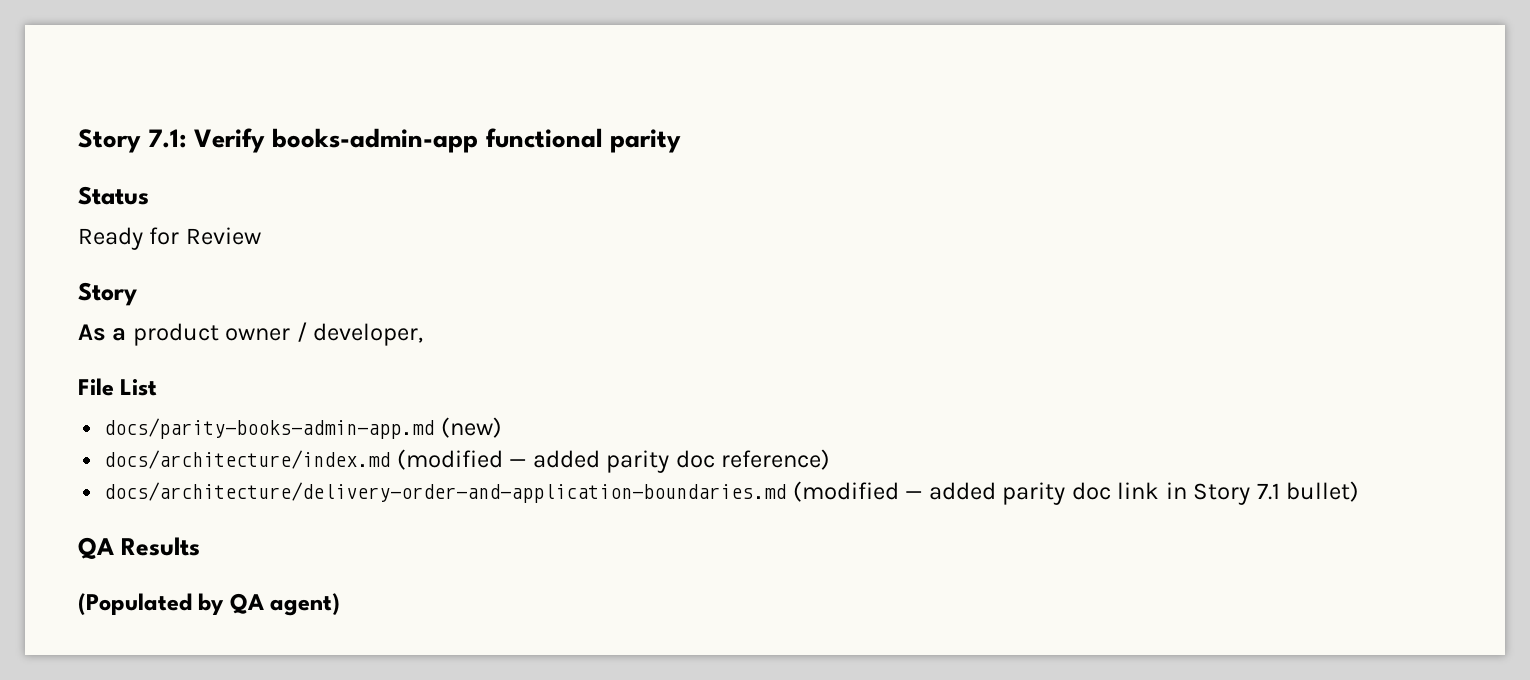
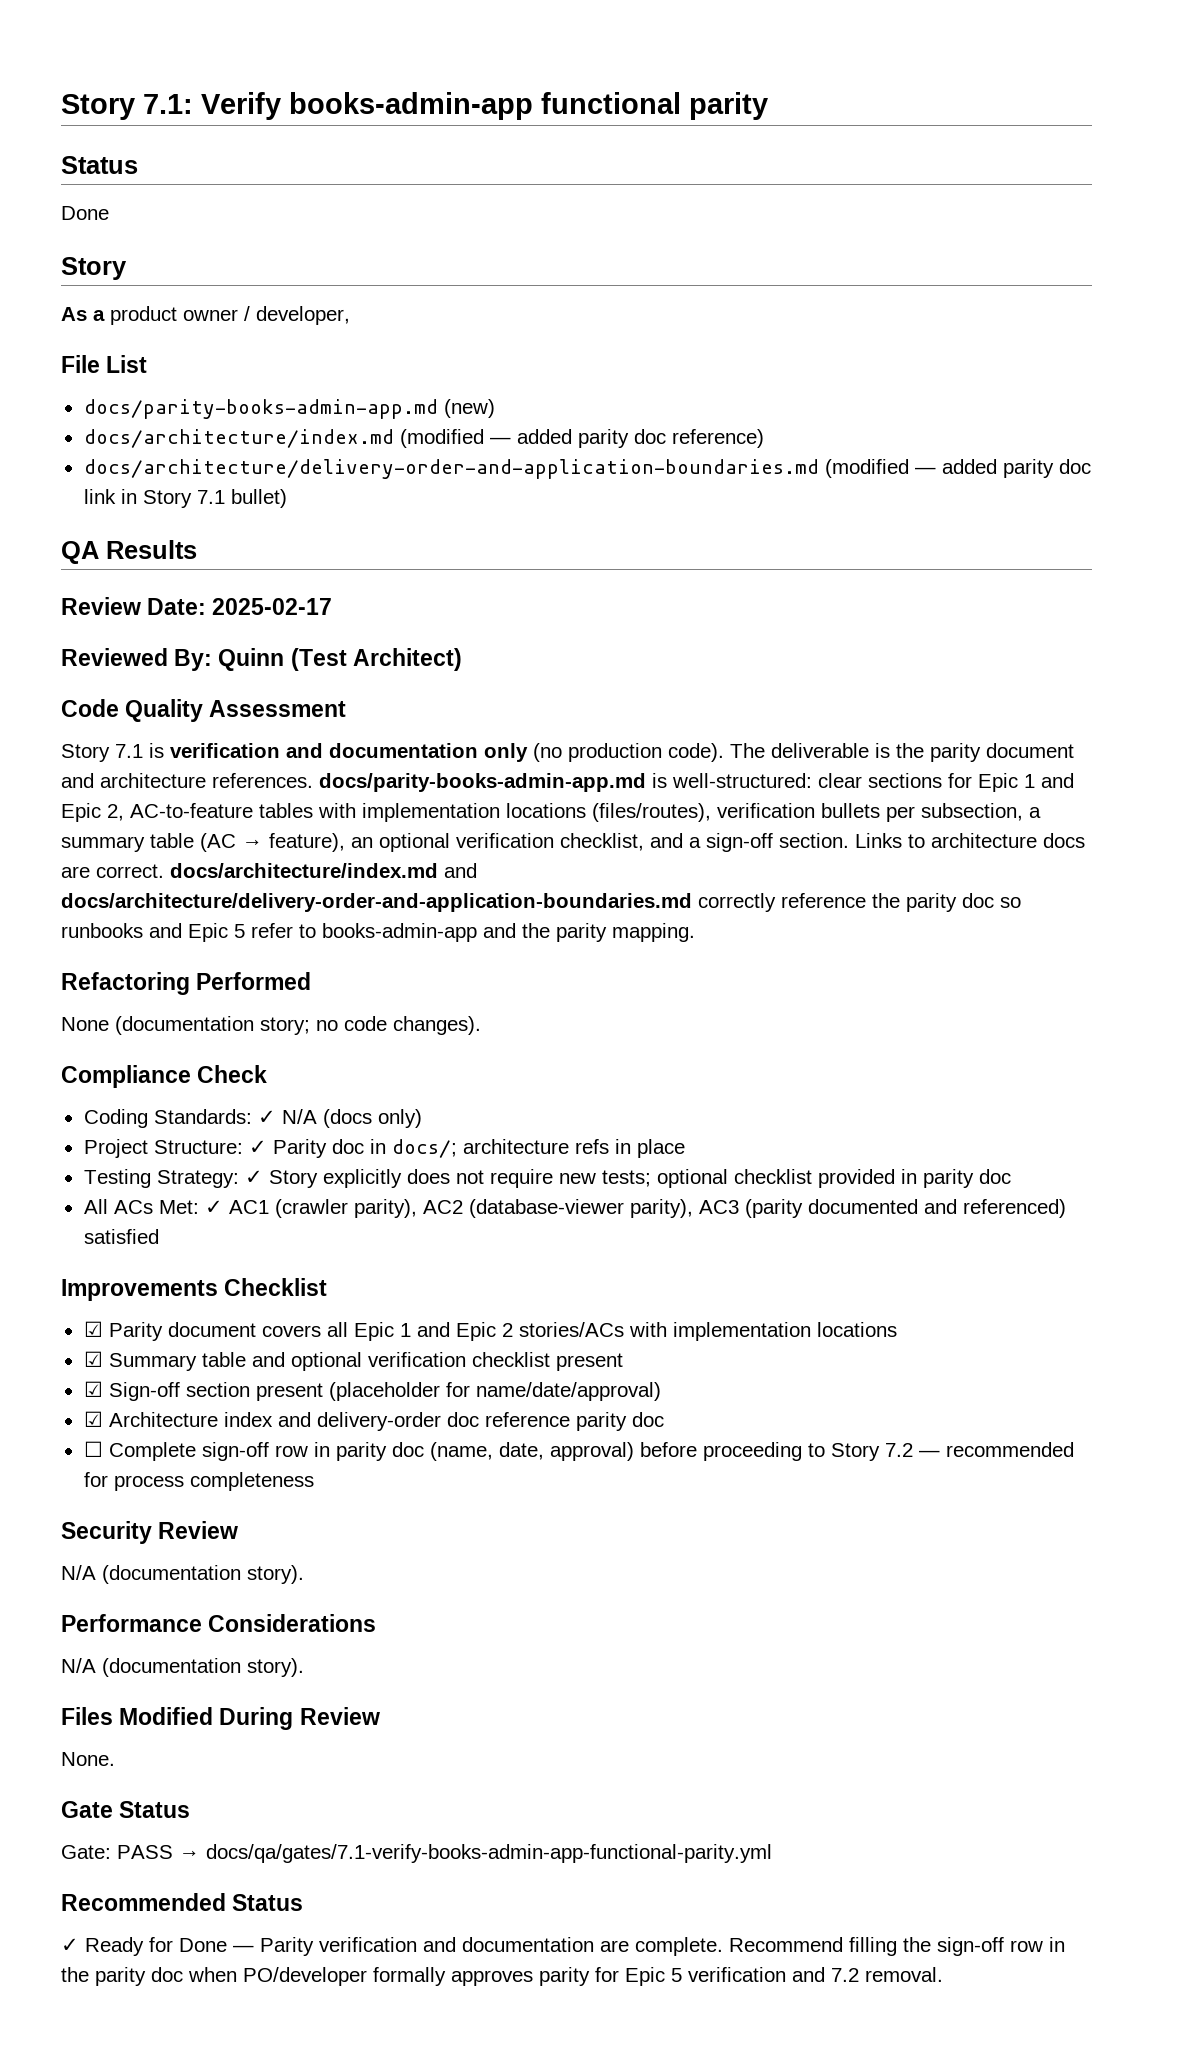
  Story 7.1: Verify books-admin-app functional parity
  Status
- Ready for Review
+ Done
- (Populated by QA agent)
+ Review Date: 2025-02-17
+ Reviewed By: Quinn (Test Architect)
+ Code Quality Assessment
+ Story 7.1 is verification and documentation only (no production code). The deliverable is the parity document and architecture references. docs/parity-books-admin-app.md is well-structured: clear sections for Epic 1 and Epic 2, AC-to-feature tables with implementation locations (files/routes), verification bullets per subsection, a summary table (AC → feature), an optional verification checklist, and a sign-off section. Links to architecture docs are correct. docs/architecture/index.md and docs/architecture/delivery-order-and-application-boundaries.md correctly reference the parity doc so runbooks and Epic 5 refer to books-admin-app and the parity mapping.
+ Refactoring Performed
+ None (documentation story; no code changes).
+ Compliance Check
+ Coding Standards: ✓ N/A (docs only)
+ Project Structure: ✓ Parity doc in docs/; architecture refs in place
+ Testing Strategy: ✓ Story explicitly does not require new tests; optional checklist provided in parity doc
+ All ACs Met: ✓ AC1 (crawler parity), AC2 (database-viewer parity), AC3 (parity documented and referenced) satisfied
+ Improvements Checklist
+ ☑ Parity document covers all Epic 1 and Epic 2 stories/ACs with implementation locations
+ ☑ Summary table and optional verification checklist present
+ ☑ Sign-off section present (placeholder for name/date/approval)
+ ☑ Architecture index and delivery-order doc reference parity doc
+ ☐ Complete sign-off row in parity doc (name, date, approval) before proceeding to Story 7.2 — recommended for process completeness
+ Security Review
+ N/A (documentation story).
+ Performance Considerations
+ N/A (documentation story).
+ Files Modified During Review
+ None.
+ Gate Status
+ Gate: PASS → docs/qa/gates/7.1-verify-books-admin-app-functional-parity.yml
+ Recommended Status
+ ✓ Ready for Done — Parity verification and documentation are complete. Recommend filling the sign-off row in the parity doc when PO/developer formally approves parity for Epic 5 verification and 7.2 removal.

